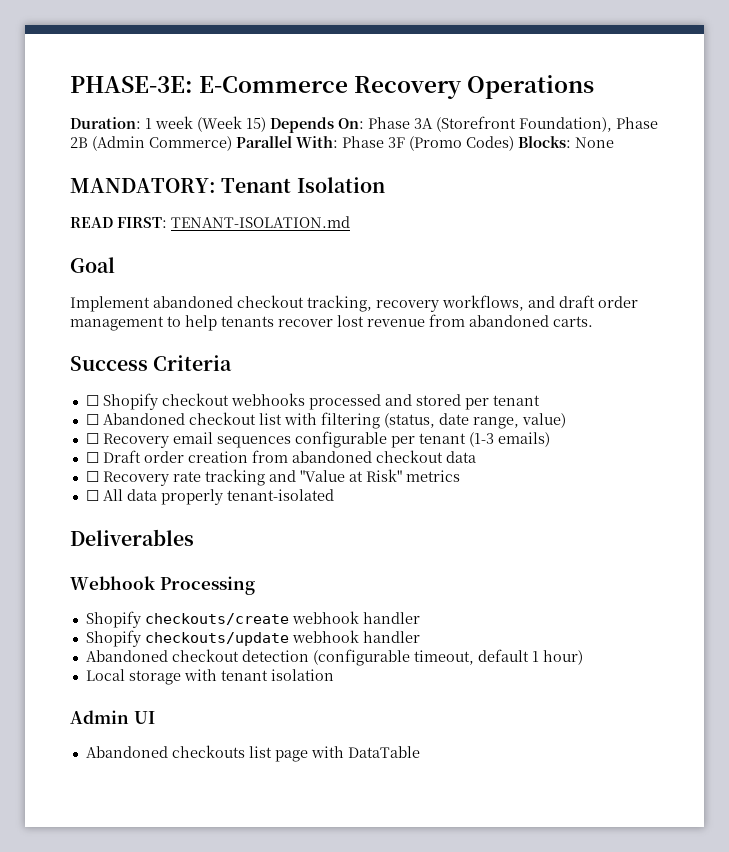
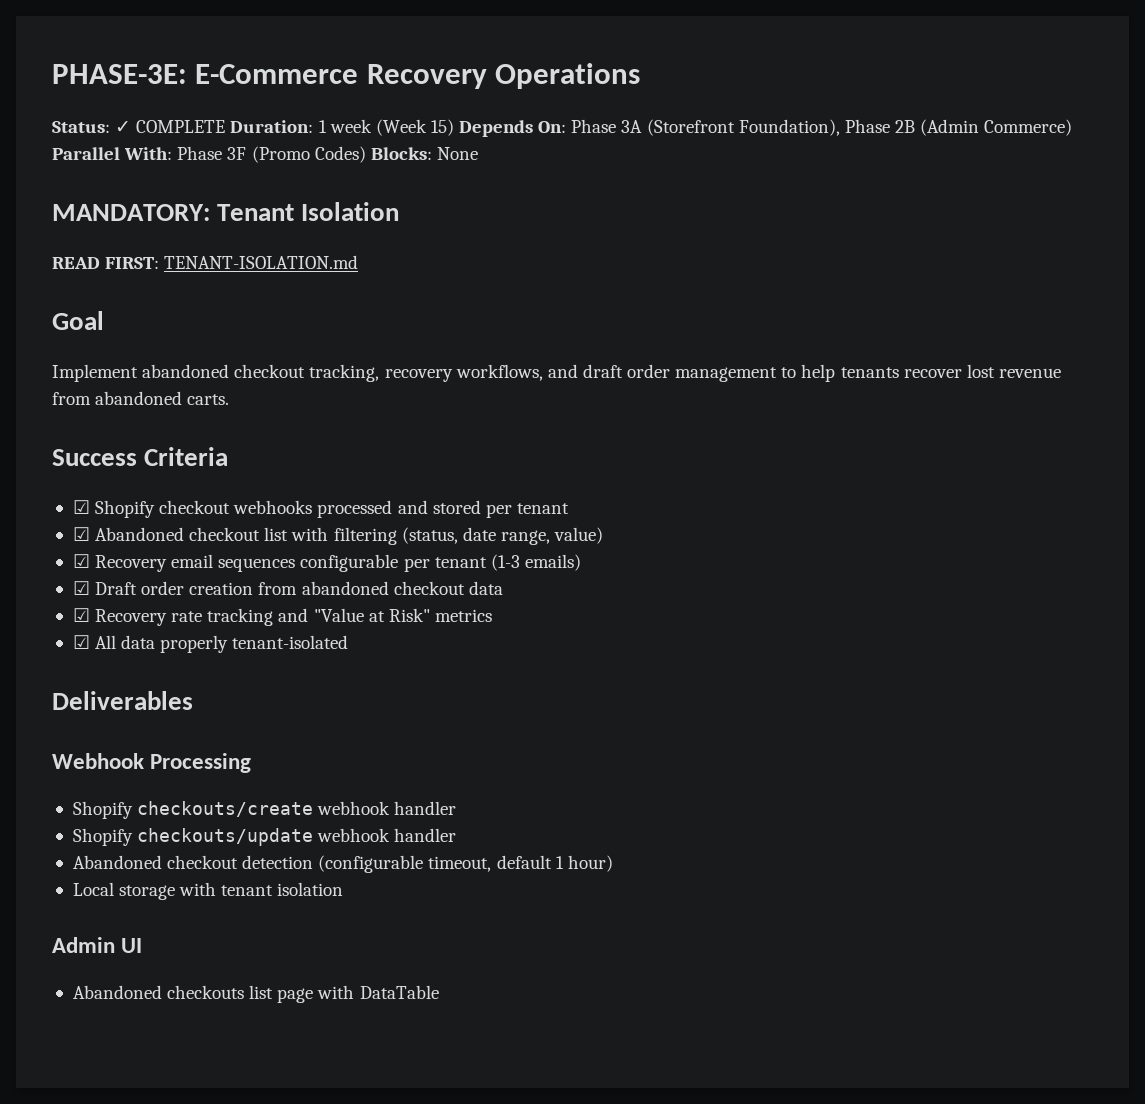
- Duration: 1 week (Week 15) Depends On: Phase 3A (Storefront Foundation), Phase 2B (Admin Commerce) Parallel With: Phase 3F (Promo Codes) Blocks: None
+ Status: ✓ COMPLETE Duration: 1 week (Week 15) Depends On: Phase 3A (Storefront Foundation), Phase 2B (Admin Commerce) Parallel With: Phase 3F (Promo Codes) Blocks: None
- ☐ Shopify checkout webhooks processed and stored per tenant
+ ☑ Shopify checkout webhooks processed and stored per tenant
- ☐ Abandoned checkout list with filtering (status, date range, value)
+ ☑ Abandoned checkout list with filtering (status, date range, value)
- ☐ Recovery email sequences configurable per tenant (1-3 emails)
+ ☑ Recovery email sequences configurable per tenant (1-3 emails)
- ☐ Draft order creation from abandoned checkout data
+ ☑ Draft order creation from abandoned checkout data
- ☐ Recovery rate tracking and "Value at Risk" metrics
+ ☑ Recovery rate tracking and "Value at Risk" metrics
- ☐ All data properly tenant-isolated
+ ☑ All data properly tenant-isolated

